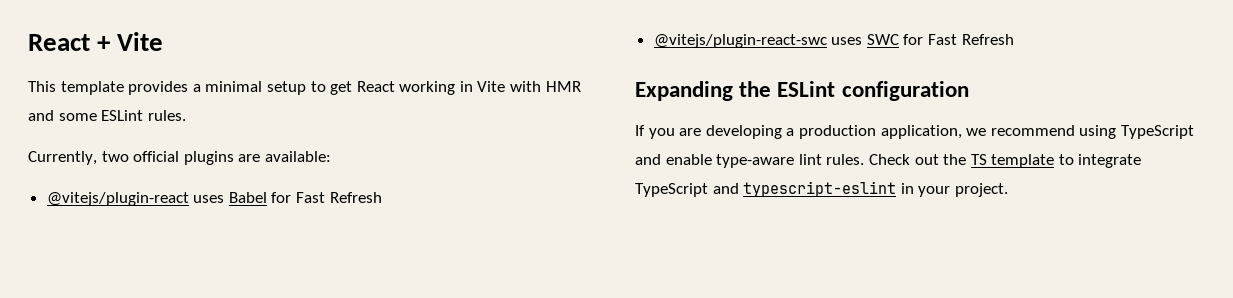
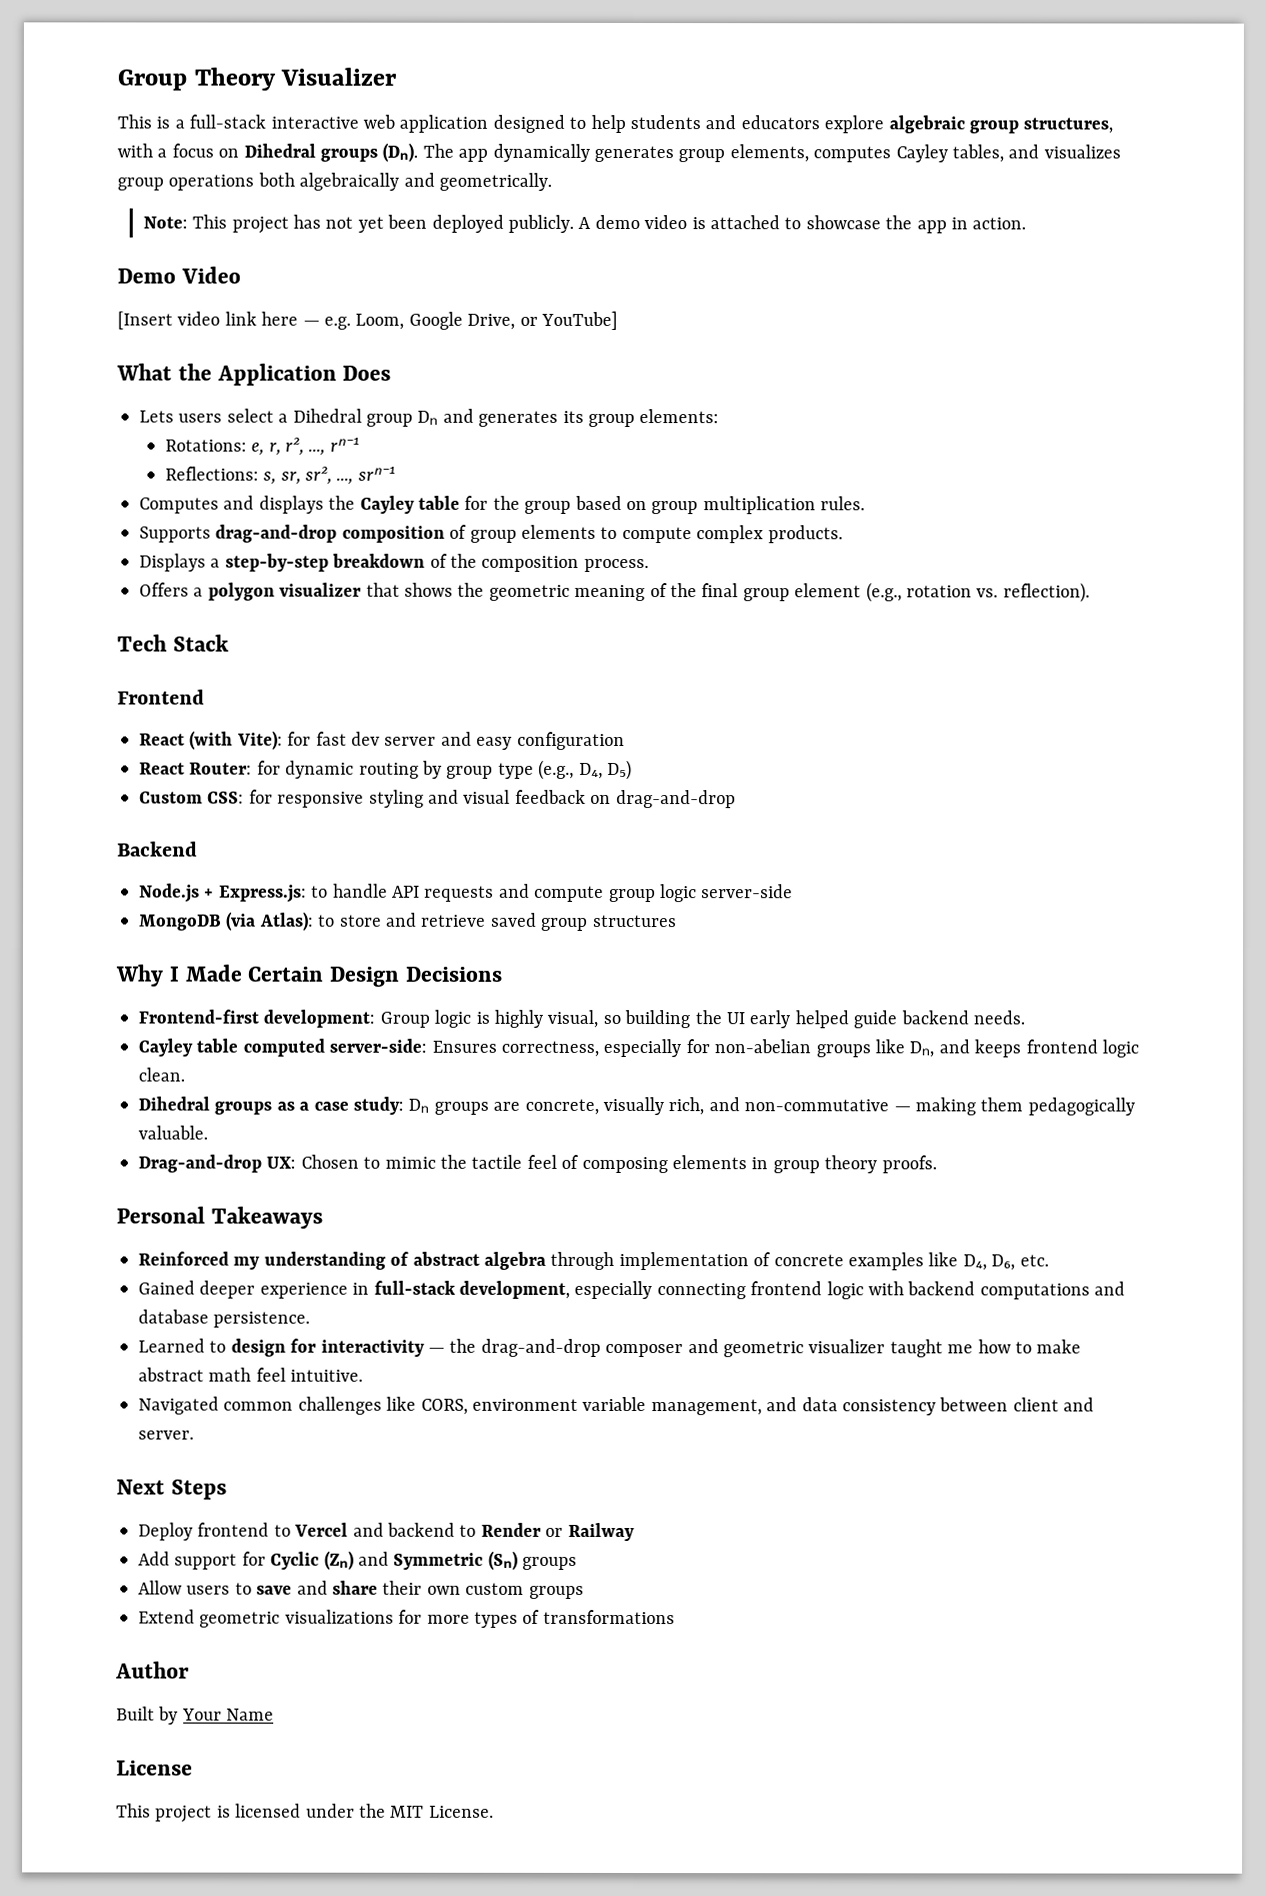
- React + Vite
- This template provides a minimal setup to get React working in Vite with HMR and some ESLint rules.
- Currently, two official plugins are available:
- @vitejs/plugin-react uses Babel for Fast Refresh
- @vitejs/plugin-react-swc uses SWC for Fast Refresh
- Expanding the ESLint configuration
- If you are developing a production application, we recommend using TypeScript and enable type-aware lint rules. Check out the TS template to integrate TypeScript and typescript-eslint in your project.
+ Group Theory Visualizer
+ This is a full-stack interactive web application designed to help students and educators explore algebraic group structures, with a focus on Dihedral groups (Dₙ). The app dynamically generates group elements, computes Cayley tables, and visualizes group operations both algebraically and geometrically.
+ Note: This project has not yet been deployed publicly. A demo video is attached to showcase the app in action.
+ Demo Video
+ [Insert video link here — e.g. Loom, Google Drive, or YouTube]
+ What the Application Does
+ Lets users select a Dihedral group Dₙ and generates its group elements:
+ Rotations: e, r, r², ..., rⁿ⁻¹
+ Reflections: s, sr, sr², ..., srⁿ⁻¹
+ Computes and displays the Cayley table for the group based on group multiplication rules.
+ Supports drag-and-drop composition of group elements to compute complex products.
+ Displays a step-by-step breakdown of the composition process.
+ Offers a polygon visualizer that shows the geometric meaning of the final group element (e.g., rotation vs. reflection).
+ Tech Stack
+ Frontend
+ React (with Vite): for fast dev server and easy configuration
+ React Router: for dynamic routing by group type (e.g., D₄, D₅)
+ Custom CSS: for responsive styling and visual feedback on drag-and-drop
+ Backend
+ Node.js + Express.js: to handle API requests and compute group logic server-side
+ MongoDB (via Atlas): to store and retrieve saved group structures
+ Why I Made Certain Design Decisions
+ Frontend-first development: Group logic is highly visual, so building the UI early helped guide backend needs.
+ Cayley table computed server-side: Ensures correctness, especially for non-abelian groups like Dₙ, and keeps frontend logic clean.
+ Dihedral groups as a case study: Dₙ groups are concrete, visually rich, and non-commutative — making them pedagogically valuable.
+ Drag-and-drop UX: Chosen to mimic the tactile feel of composing elements in group theory proofs.
+ Personal Takeaways
+ Reinforced my understanding of abstract algebra through implementation of concrete examples like D₄, D₆, etc.
+ Gained deeper experience in full-stack development, especially connecting frontend logic with backend computations and database persistence.
+ Learned to design for interactivity — the drag-and-drop composer and geometric visualizer taught me how to make abstract math feel intuitive.
+ Navigated common challenges like CORS, environment variable management, and data consistency between client and server.
+ Next Steps
+ Deploy frontend to Vercel and backend to Render or Railway
+ Add support for Cyclic (Zₙ) and Symmetric (Sₙ) groups
+ Allow users to save and share their own custom groups
+ Extend geometric visualizations for more types of transformations
+ Author
+ Built by Your Name
+ License
+ This project is licensed under the MIT License.

